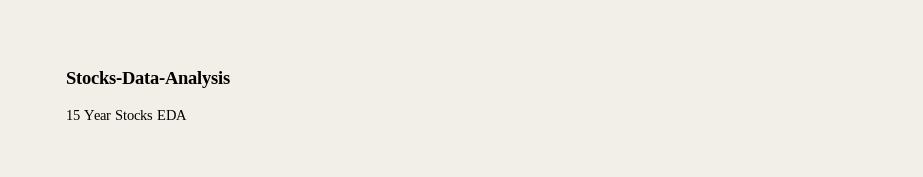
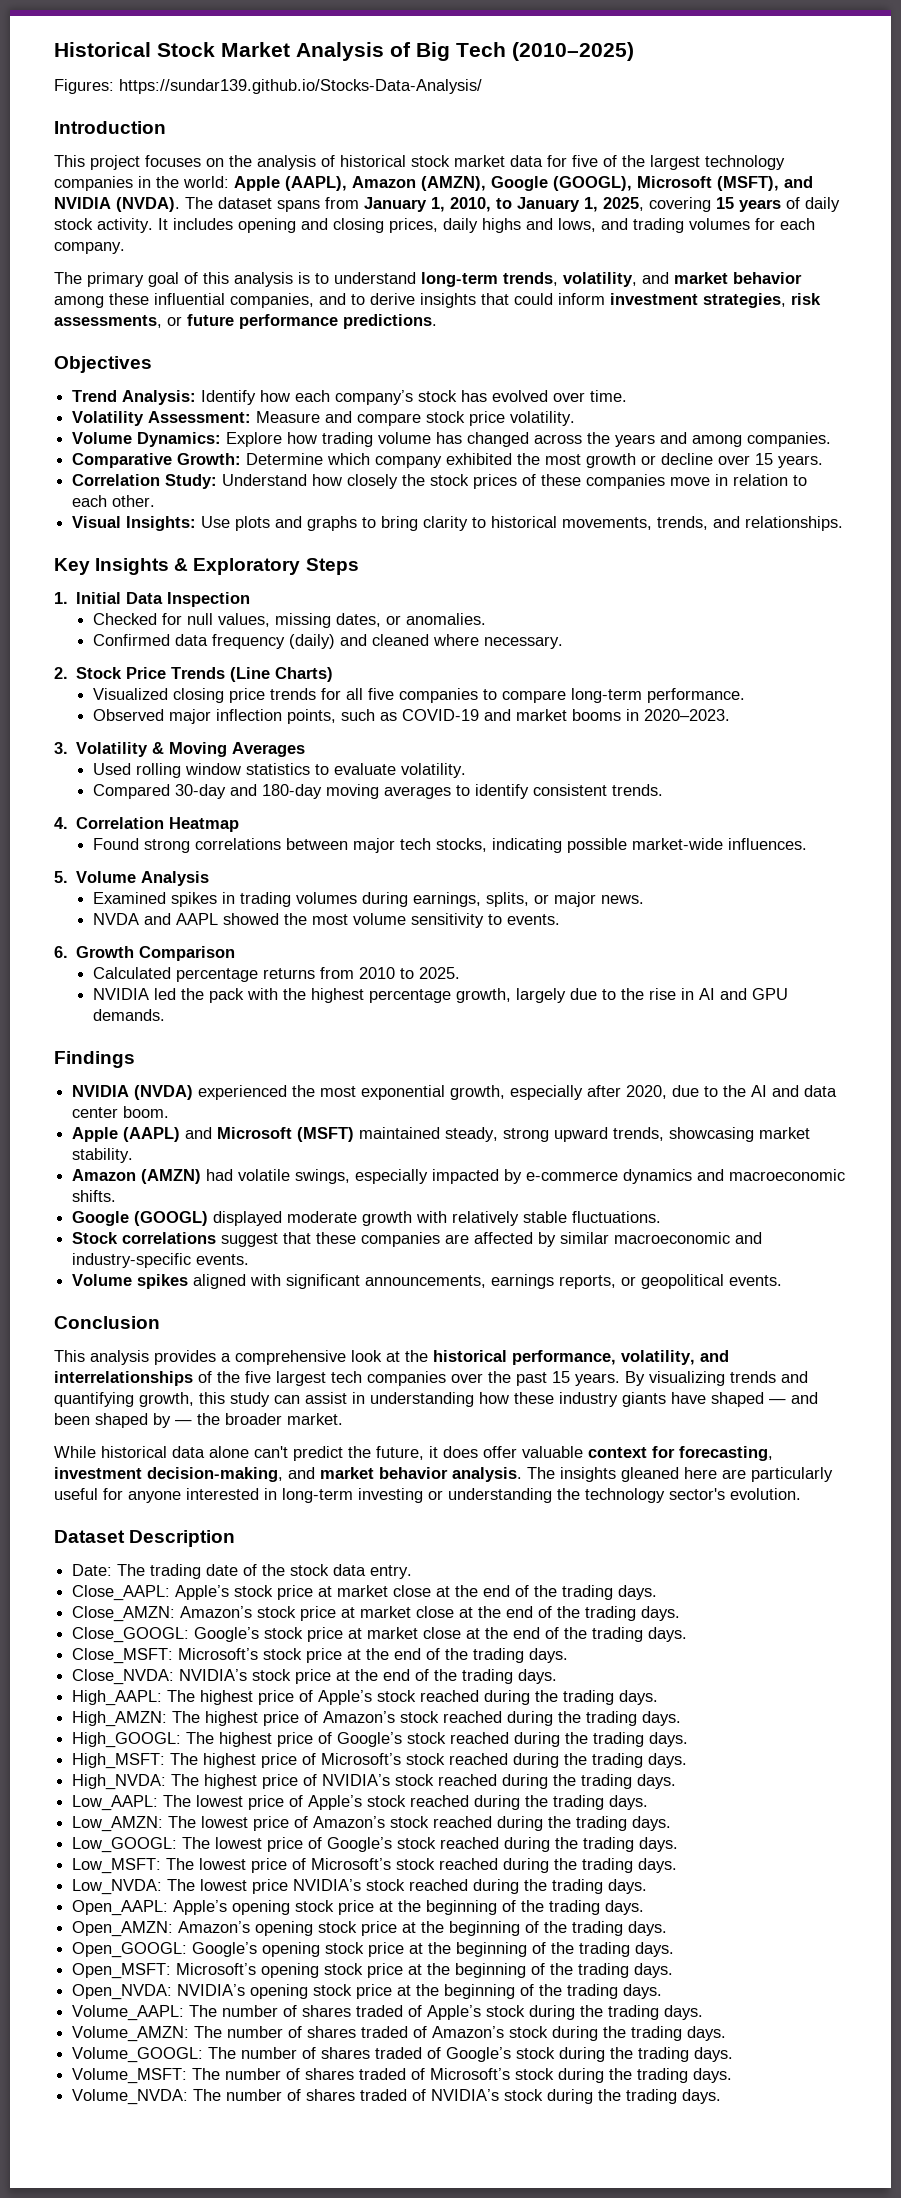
- Stocks-Data-Analysis
- 15 Year Stocks EDA
+ Historical Stock Market Analysis of Big Tech (2010–2025)
+ Figures: https://sundar139.github.io/Stocks-Data-Analysis/
+ Introduction
+ This project focuses on the analysis of historical stock market data for five of the largest technology companies in the world: Apple (AAPL), Amazon (AMZN), Google (GOOGL), Microsoft (MSFT), and NVIDIA (NVDA). The dataset spans from January 1, 2010, to January 1, 2025, covering 15 years of daily stock activity. It includes opening and closing prices, daily highs and lows, and trading volumes for each company.
+ The primary goal of this analysis is to understand long-term trends, volatility, and market behavior among these influential companies, and to derive insights that could inform investment strategies, risk assessments, or future performance predictions.
+ Objectives
+ Trend Analysis: Identify how each company’s stock has evolved over time.
+ Volatility Assessment: Measure and compare stock price volatility.
+ Volume Dynamics: Explore how trading volume has changed across the years and among companies.
+ Comparative Growth: Determine which company exhibited the most growth or decline over 15 years.
+ Correlation Study: Understand how closely the stock prices of these companies move in relation to each other.
+ Visual Insights: Use plots and graphs to bring clarity to historical movements, trends, and relationships.
+ Key Insights & Exploratory Steps
+ 1. Initial Data Inspection
+ Checked for null values, missing dates, or anomalies.
+ Confirmed data frequency (daily) and cleaned where necessary.
+ 2. Stock Price Trends (Line Charts)
+ Visualized closing price trends for all five companies to compare long-term performance.
+ Observed major inflection points, such as COVID-19 and market booms in 2020–2023.
+ 3. Volatility & Moving Averages
+ Used rolling window statistics to evaluate volatility.
+ Compared 30-day and 180-day moving averages to identify consistent trends.
+ 4. Correlation Heatmap
+ Found strong correlations between major tech stocks, indicating possible market-wide influences.
+ 5. Volume Analysis
+ Examined spikes in trading volumes during earnings, splits, or major news.
+ NVDA and AAPL showed the most volume sensitivity to events.
+ 6. Growth Comparison
+ Calculated percentage returns from 2010 to 2025.
+ NVIDIA led the pack with the highest percentage growth, largely due to the rise in AI and GPU demands.
+ Findings
+ NVIDIA (NVDA) experienced the most exponential growth, especially after 2020, due to the AI and data center boom.
+ Apple (AAPL) and Microsoft (MSFT) maintained steady, strong upward trends, showcasing market stability.
+ Amazon (AMZN) had volatile swings, especially impacted by e-commerce dynamics and macroeconomic shifts.
+ Google (GOOGL) displayed moderate growth with relatively stable fluctuations.
+ Stock correlations suggest that these companies are affected by similar macroeconomic and industry-specific events.
+ Volume spikes aligned with significant announcements, earnings reports, or geopolitical events.
+ Conclusion
+ This analysis provides a comprehensive look at the historical performance, volatility, and interrelationships of the five largest tech companies over the past 15 years. By visualizing trends and quantifying growth, this study can assist in understanding how these industry giants have shaped — and been shaped by — the broader market.
+ While historical data alone can't predict the future, it does offer valuable context for forecasting, investment decision-making, and market behavior analysis. The insights gleaned here are particularly useful for anyone interested in long-term investing or understanding the technology sector's evolution.
+ Dataset Description
+ Date: The trading date of the stock data entry.
+ Close_AAPL: Apple’s stock price at market close at the end of the trading days.
+ Close_AMZN: Amazon’s stock price at market close at the end of the trading days.
+ Close_GOOGL: Google’s stock price at market close at the end of the trading days.
+ Close_MSFT: Microsoft’s stock price at the end of the trading days.
+ Close_NVDA: NVIDIA’s stock price at the end of the trading days.
+ High_AAPL: The highest price of Apple’s stock reached during the trading days.
+ High_AMZN: The highest price of Amazon’s stock reached during the trading days.
+ High_GOOGL: The highest price of Google’s stock reached during the trading days.
+ High_MSFT: The highest price of Microsoft’s stock reached during the trading days.
+ High_NVDA: The highest price of NVIDIA’s stock reached during the trading days.
+ Low_AAPL: The lowest price of Apple’s stock reached during the trading days.
+ Low_AMZN: The lowest price of Amazon’s stock reached during the trading days.
+ Low_GOOGL: The lowest price of Google’s stock reached during the trading days.
+ Low_MSFT: The lowest price of Microsoft’s stock reached during the trading days.
+ Low_NVDA: The lowest price NVIDIA’s stock reached during the trading days.
+ Open_AAPL: Apple’s opening stock price at the beginning of the trading days.
+ Open_AMZN: Amazon’s opening stock price at the beginning of the trading days.
+ Open_GOOGL: Google’s opening stock price at the beginning of the trading days.
+ Open_MSFT: Microsoft’s opening stock price at the beginning of the trading days.
+ Open_NVDA: NVIDIA’s opening stock price at the beginning of the trading days.
+ Volume_AAPL: The number of shares traded of Apple’s stock during the trading days.
+ Volume_AMZN: The number of shares traded of Amazon’s stock during the trading days.
+ Volume_GOOGL: The number of shares traded of Google’s stock during the trading days.
+ Volume_MSFT: The number of shares traded of Microsoft’s stock during the trading days.
+ Volume_NVDA: The number of shares traded of NVIDIA’s stock during the trading days.

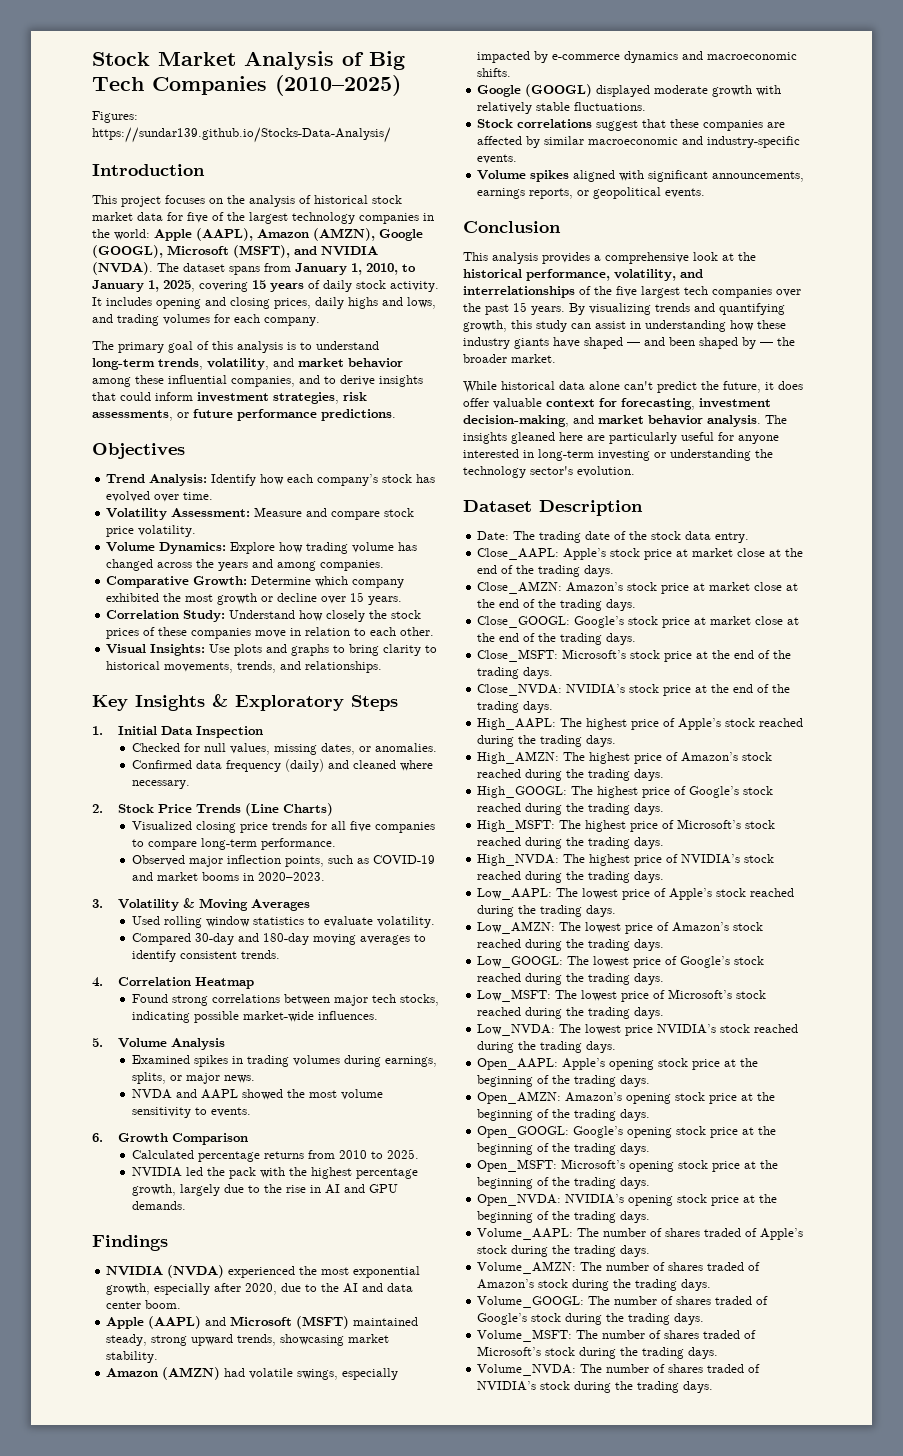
- Historical Stock Market Analysis of Big Tech (2010–2025)
+ Stock Market Analysis of Big Tech Companies (2010–2025)

